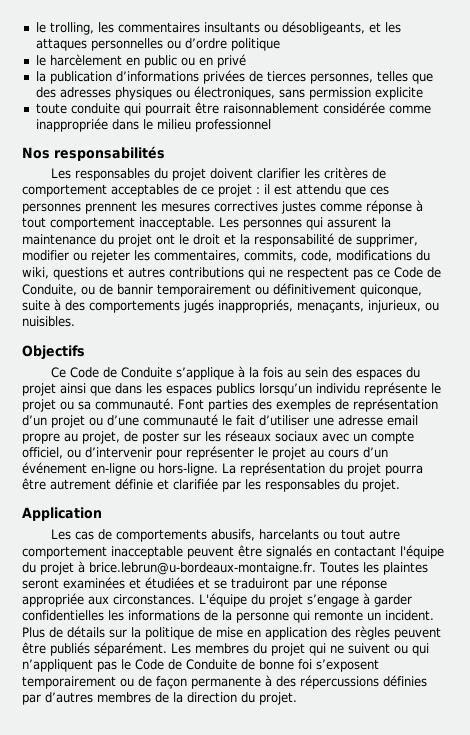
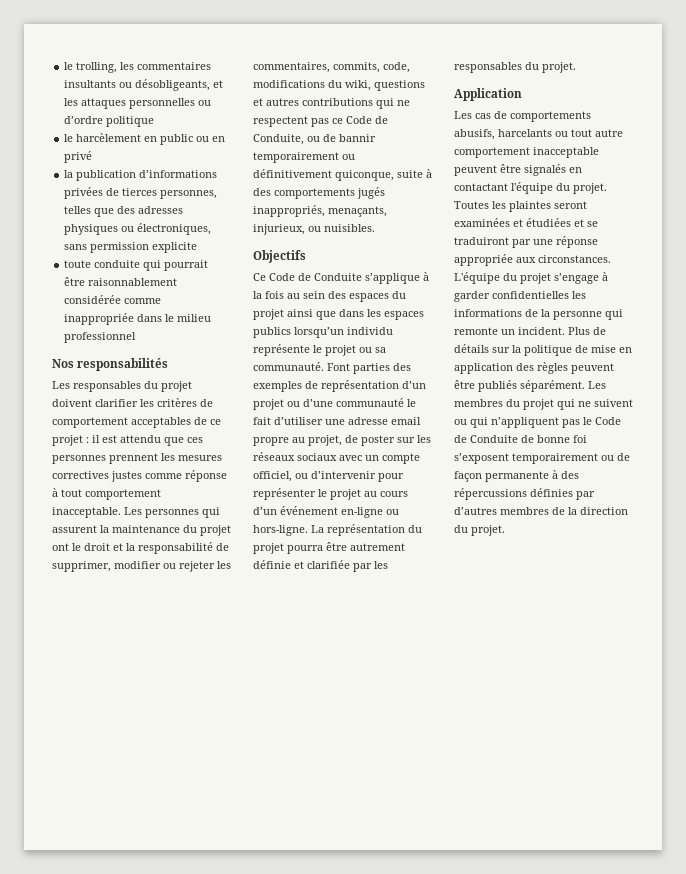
- Les cas de comportements abusifs, harcelants ou tout autre comportement inacceptable peuvent être signalés en contactant l'équipe du projet à brice.lebrun@u-bordeaux-montaigne.fr. Toutes les plaintes seront examinées et étudiées et se traduiront par une réponse appropriée aux circonstances.
+ Les cas de comportements abusifs, harcelants ou tout autre comportement inacceptable peuvent être signalés en contactant l'équipe du projet. Toutes les plaintes seront examinées et étudiées et se traduiront par une réponse appropriée aux circonstances.

